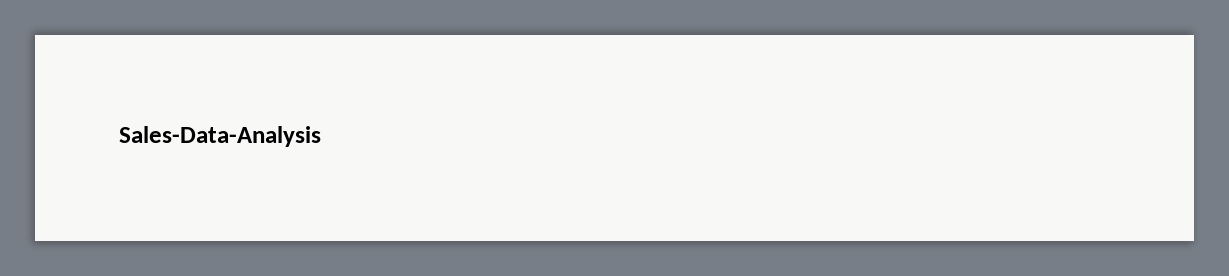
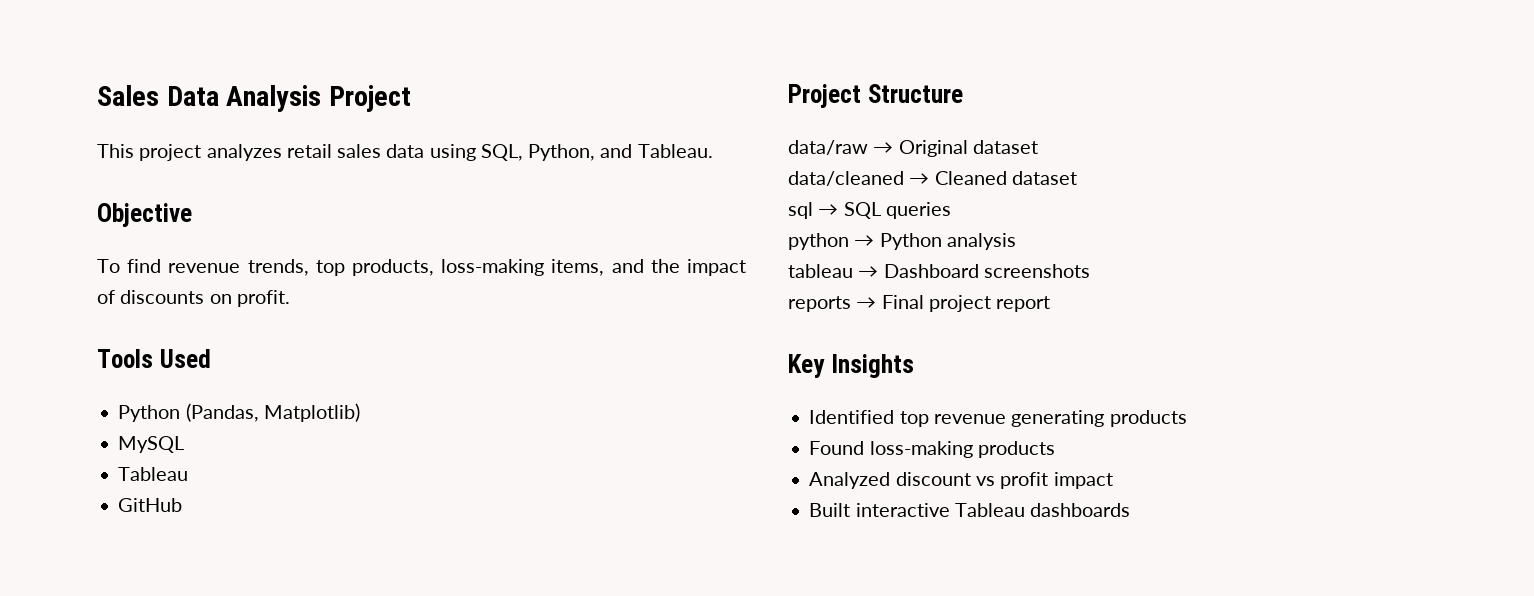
- Sales-Data-Analysis
+ Sales Data Analysis Project
+ This project analyzes retail sales data using SQL, Python, and Tableau.
+ Objective
+ To find revenue trends, top products, loss-making items, and the impact of discounts on profit.
+ Tools Used
+ Python (Pandas, Matplotlib)
+ MySQL
+ Tableau
+ GitHub
+ Project Structure
+ data/raw → Original dataset
+ data/cleaned → Cleaned dataset
+ sql → SQL queries
+ python → Python analysis
+ tableau → Dashboard screenshots
+ reports → Final project report
+ Key Insights
+ Identified top revenue generating products
+ Found loss-making products
+ Analyzed discount vs profit impact
+ Built interactive Tableau dashboards

